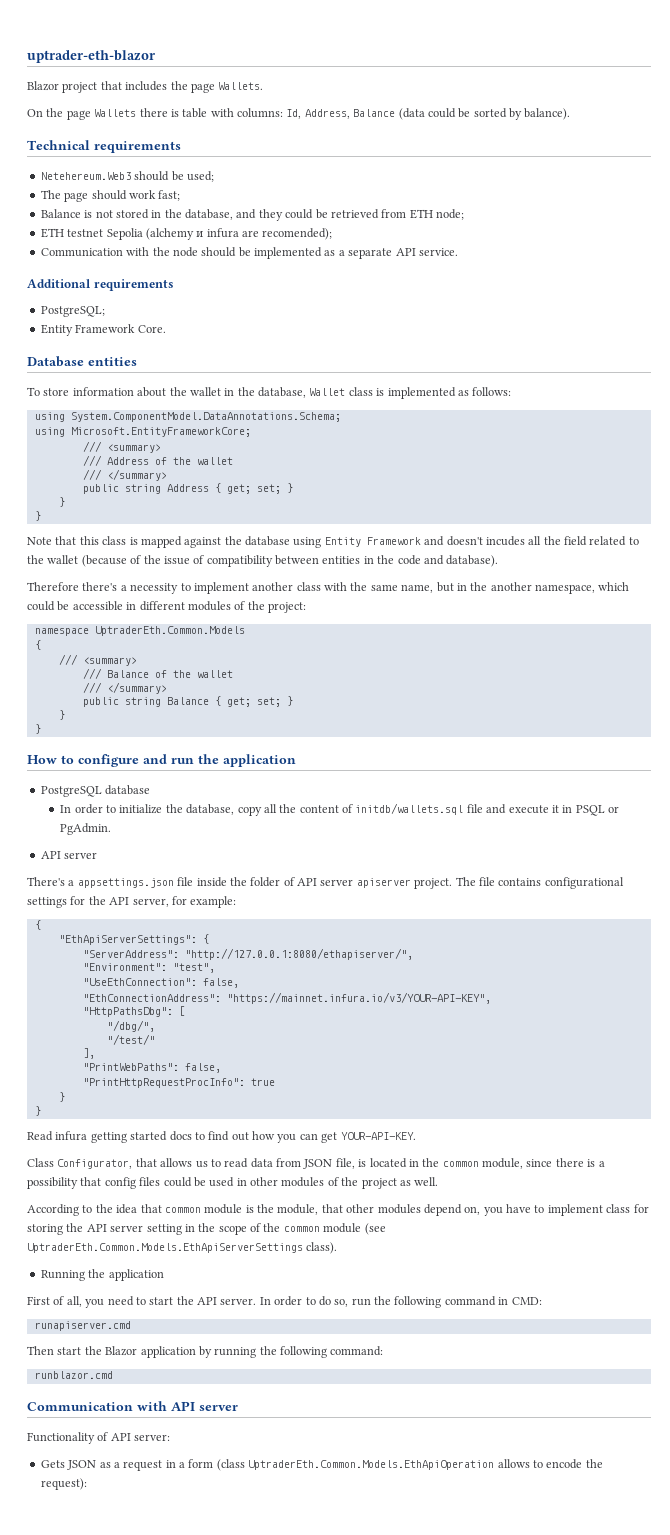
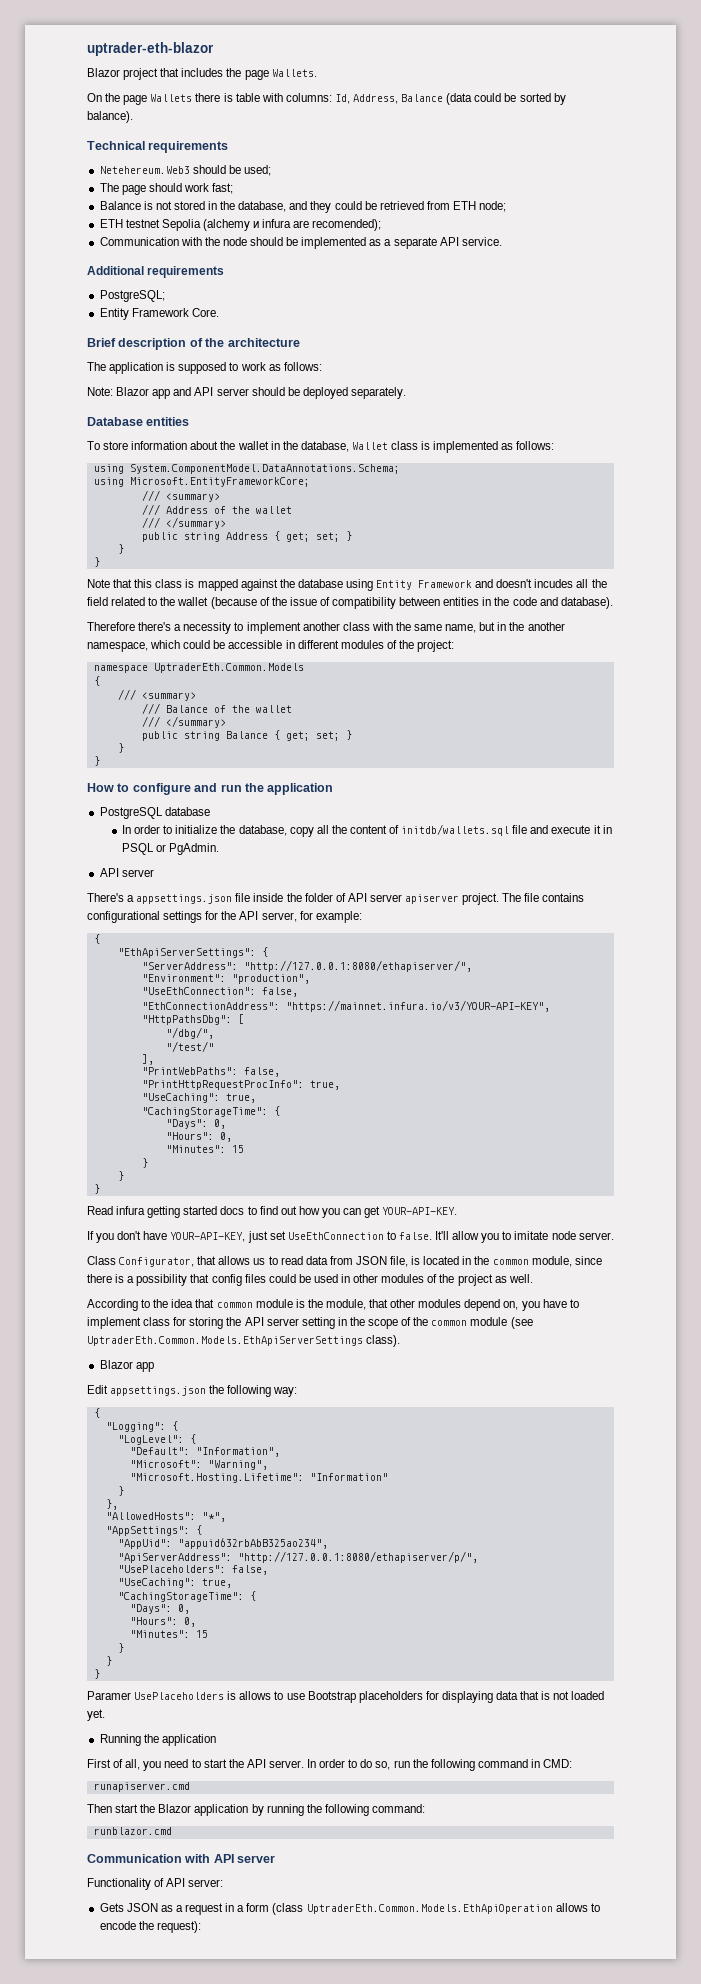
+ Brief description of the architecture
+ The application is supposed to work as follows:
+ Note: Blazor app and API server should be deployed separately.
- "Environment": "test",
+ "Environment": "production",
- "PrintHttpRequestProcInfo": true
+ "PrintHttpRequestProcInfo": true,
+ "UseCaching": true,
+ "CachingStorageTime": {
+ "Days": 0,
+ "Hours": 0,
+ "Minutes": 15
+ }
+ If you don't have YOUR-API-KEY, just set UseEthConnection to false. It'll allow you to imitate node server.
  According to the idea that common module is the module, that other modules depend on, you have to implement class for storing the API server setting in the scope of the common module (see UptraderEth.Common.Models.EthApiServerSettings class).
+ Blazor app
+ Edit appsettings.json the following way:
+ {
+ "Logging": {
+ "LogLevel": {
+ "Default": "Information",
+ "Microsoft": "Warning",
+ "Microsoft.Hosting.Lifetime": "Information"
+ }
+ },
+ "AllowedHosts": "*",
+ "AppSettings": {
+ "AppUid": "appuid632rbAbB325ao234",
+ "ApiServerAddress": "http://127.0.0.1:8080/ethapiserver/p/",
+ "UsePlaceholders": false,
+ "UseCaching": true,
+ "CachingStorageTime": {
+ "Days": 0,
+ "Hours": 0,
+ "Minutes": 15
+ }
+ }
+ }
+ Paramer UsePlaceholders is allows to use Bootstrap placeholders for displaying data that is not loaded yet.

